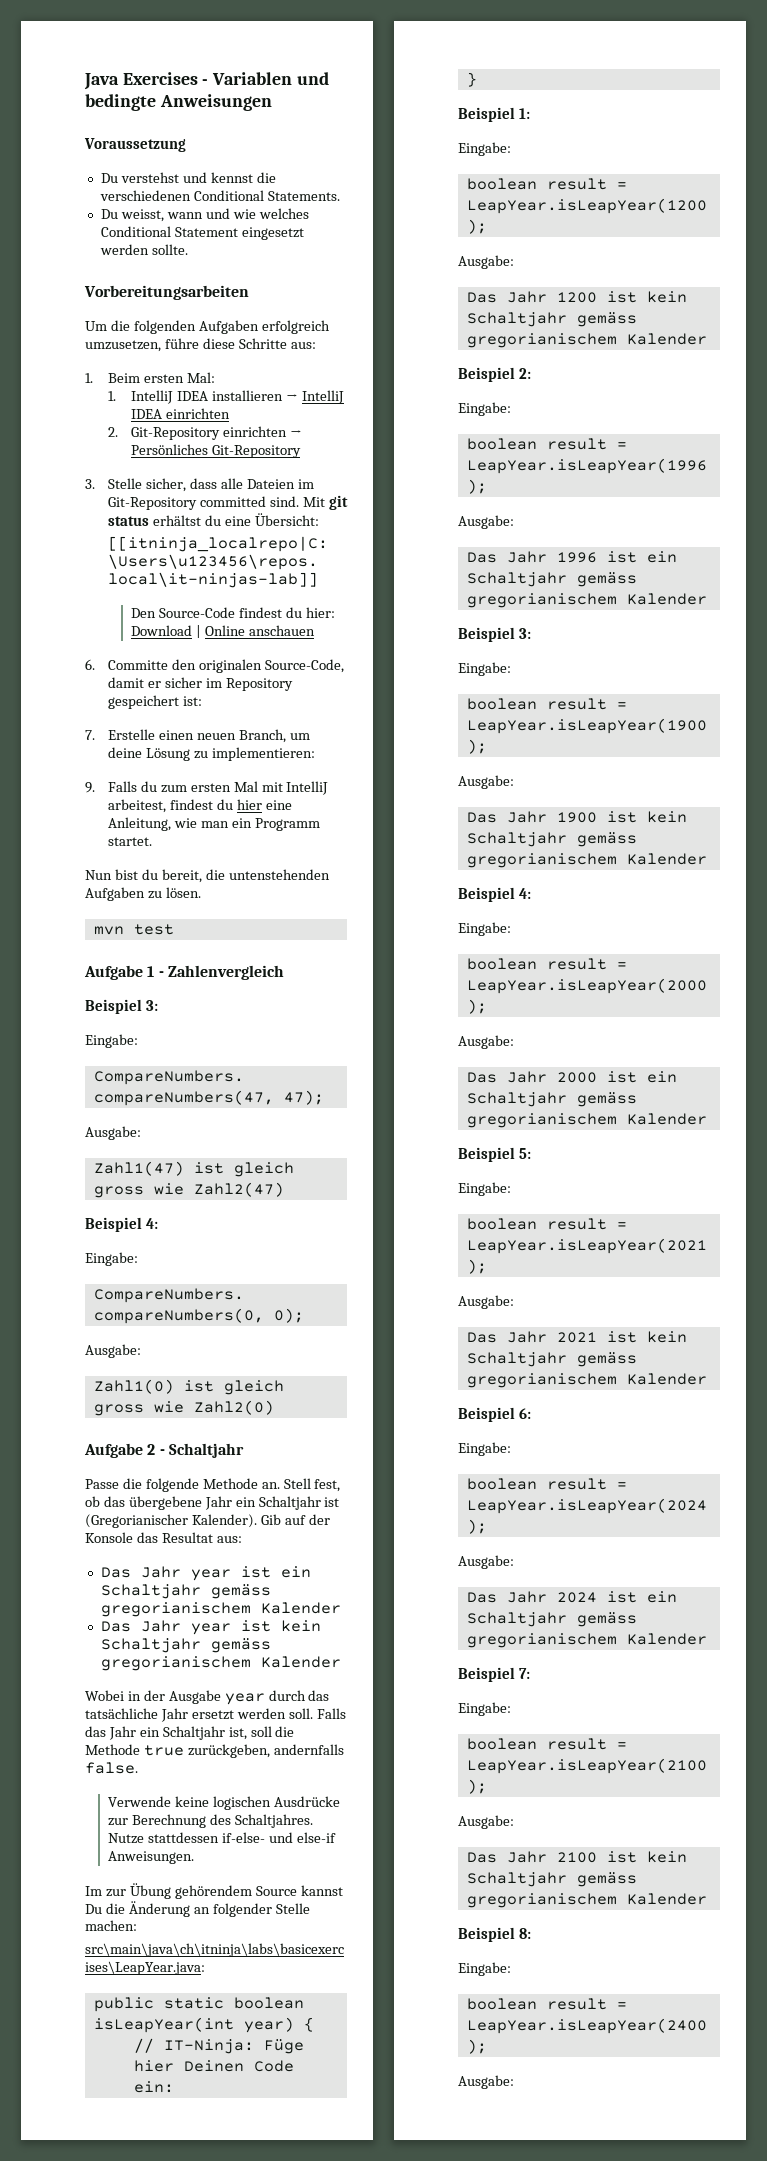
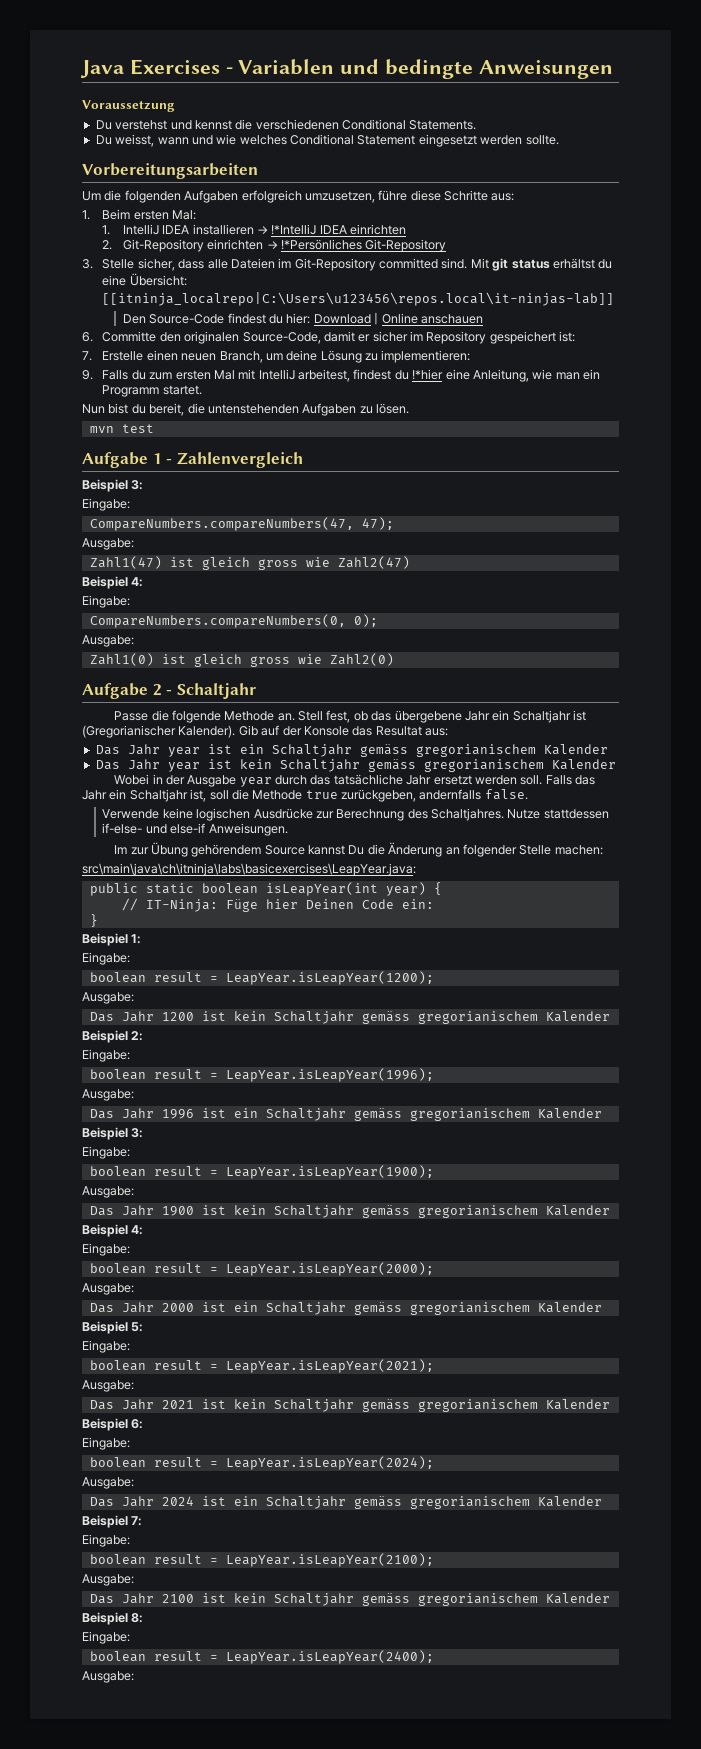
- 1. IntelliJ IDEA installieren → IntelliJ IDEA einrichten
+ 1. IntelliJ IDEA installieren → !*IntelliJ IDEA einrichten
- 2. Git-Repository einrichten → Persönliches Git-Repository
+ 2. Git-Repository einrichten → !*Persönliches Git-Repository
- 9. Falls du zum ersten Mal mit IntelliJ arbeitest, findest du hier eine Anleitung, wie man ein Programm startet.
+ 9. Falls du zum ersten Mal mit IntelliJ arbeitest, findest du !*hier eine Anleitung, wie man ein Programm startet.

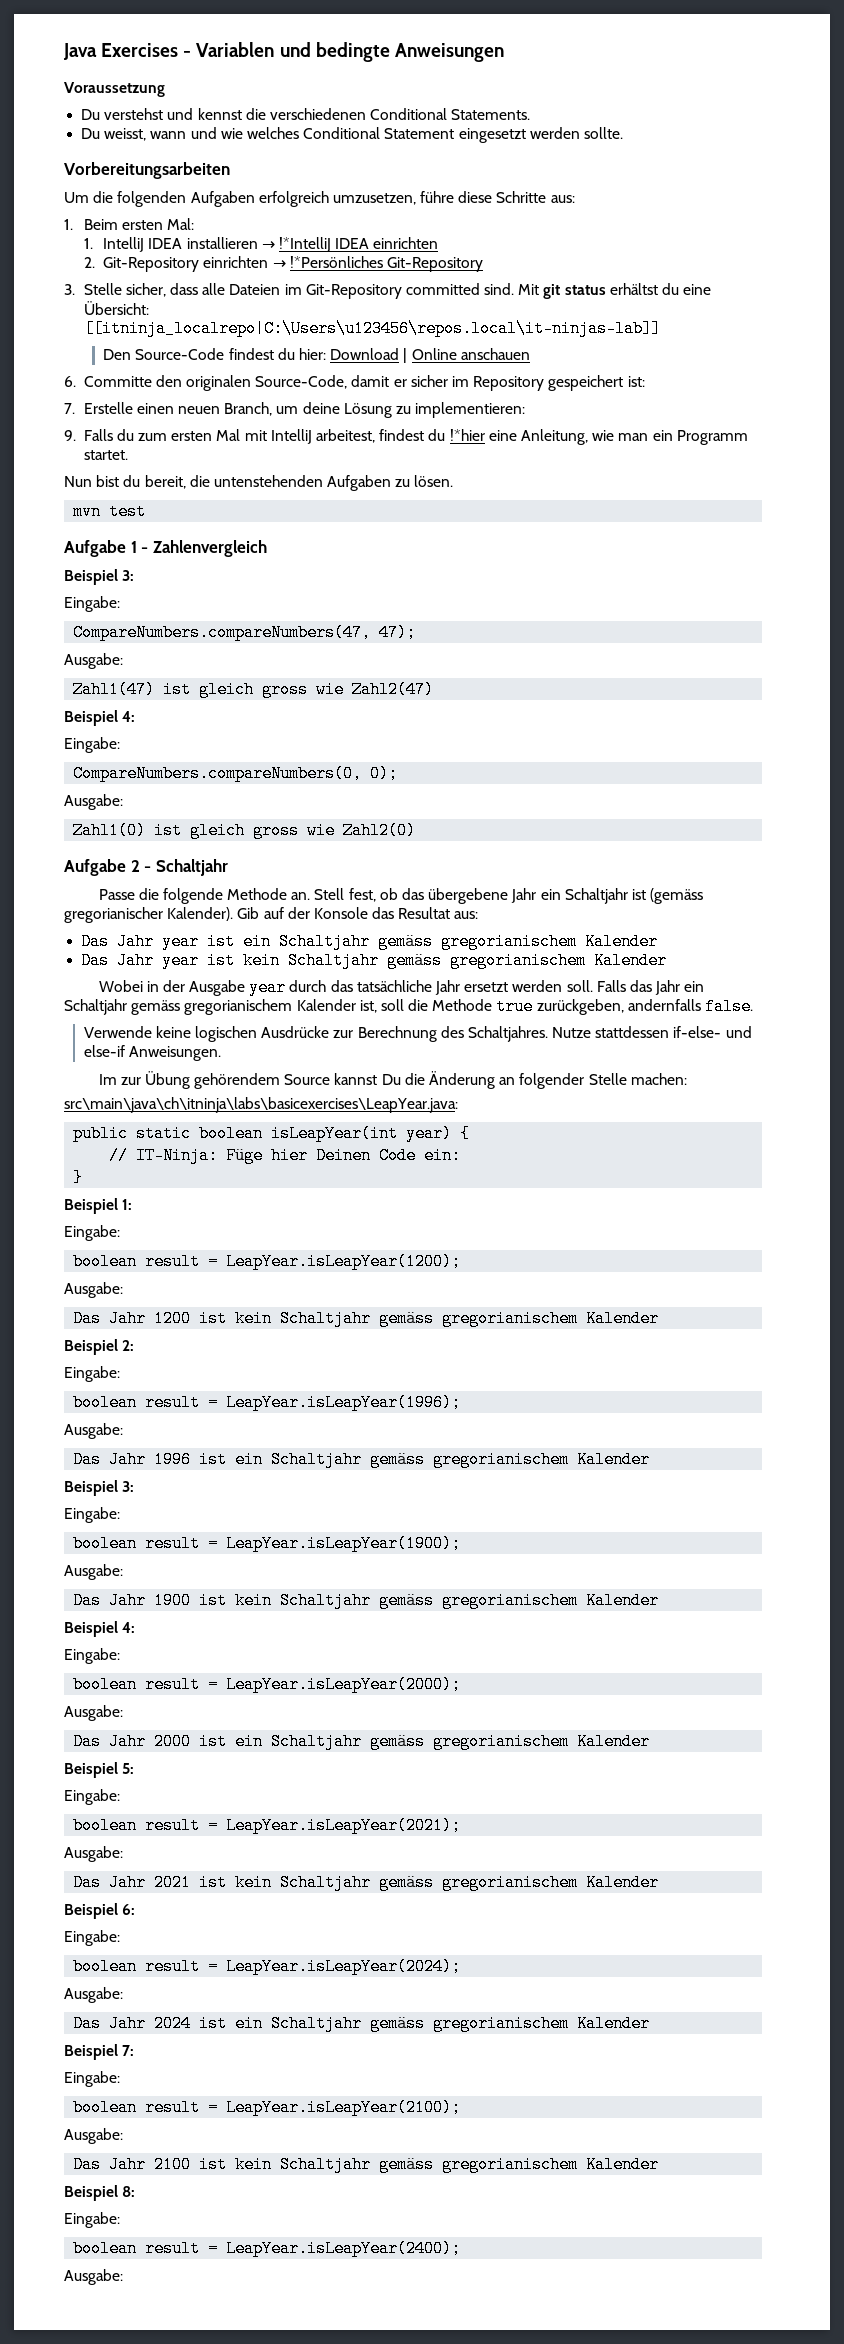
- Stell fest, ob das übergebene Jahr ein Schaltjahr ist (Gregorianischer Kalender).
+ Stell fest, ob das übergebene Jahr ein Schaltjahr ist (gemäss gregorianischer Kalender).
- Falls das Jahr ein Schaltjahr ist, soll die Methode true zurückgeben, andernfalls false.
+ Falls das Jahr ein Schaltjahr gemäss gregorianischem Kalender ist, soll die Methode true zurückgeben, andernfalls false.

